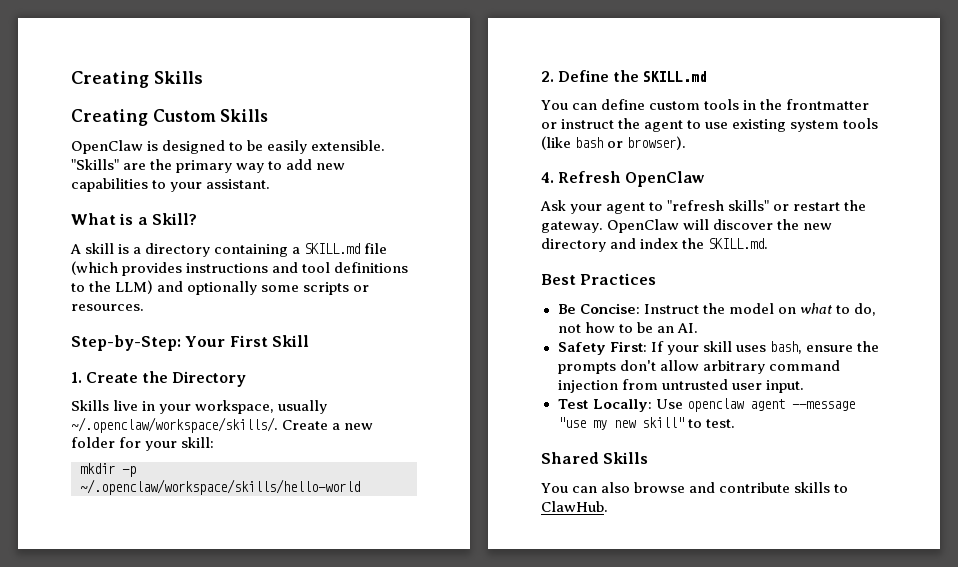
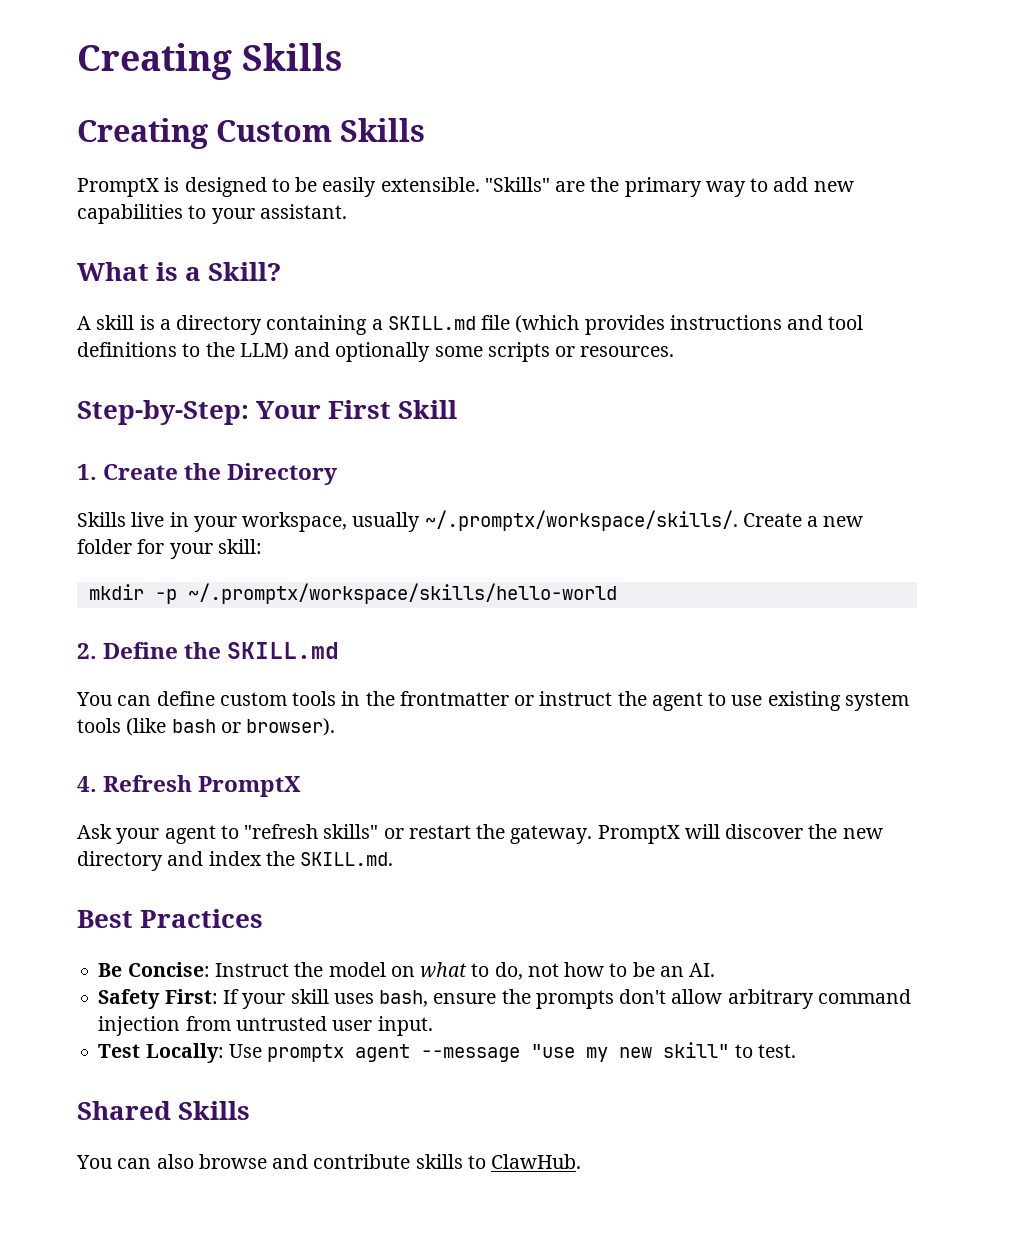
- OpenClaw is designed to be easily extensible.
+ PromptX is designed to be easily extensible.
- Skills live in your workspace, usually ~/.openclaw/workspace/skills/. Create a new folder for your skill:
+ Skills live in your workspace, usually ~/.promptx/workspace/skills/. Create a new folder for your skill:
- mkdir -p ~/.openclaw/workspace/skills/hello-world
+ mkdir -p ~/.promptx/workspace/skills/hello-world
- 4. Refresh OpenClaw
+ 4. Refresh PromptX
- OpenClaw will discover the new directory and index the SKILL.md.
+ PromptX will discover the new directory and index the SKILL.md.
- Test Locally: Use openclaw agent --message "use my new skill" to test.
+ Test Locally: Use promptx agent --message "use my new skill" to test.

